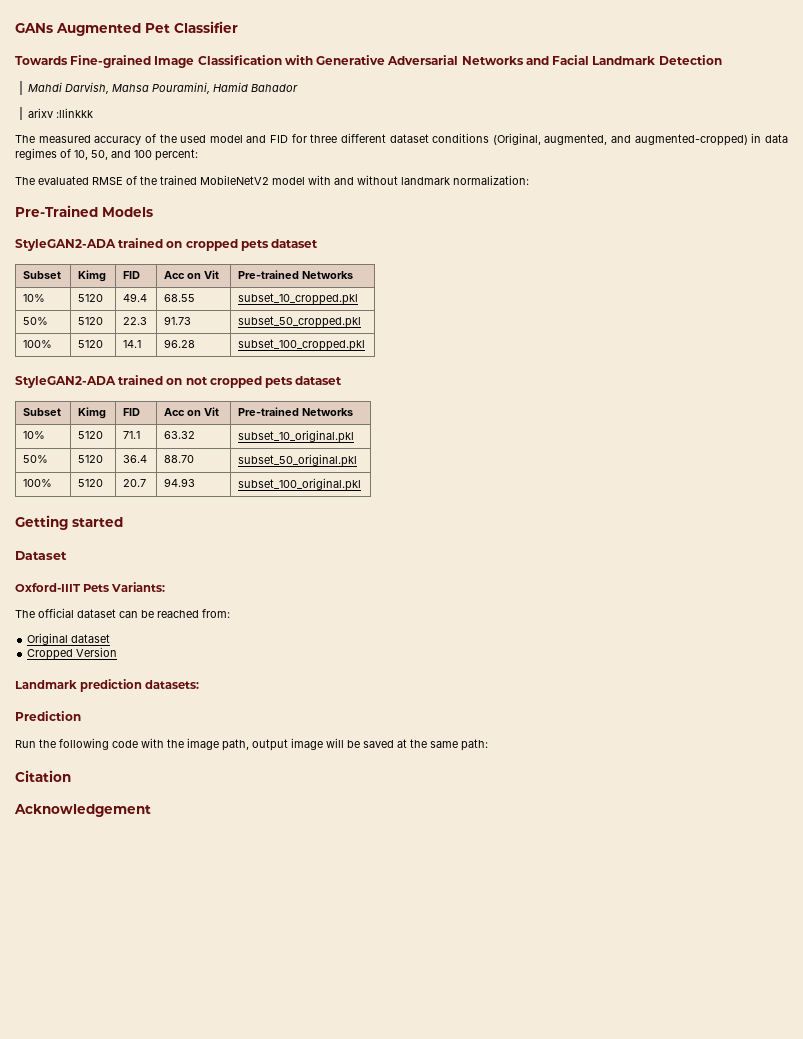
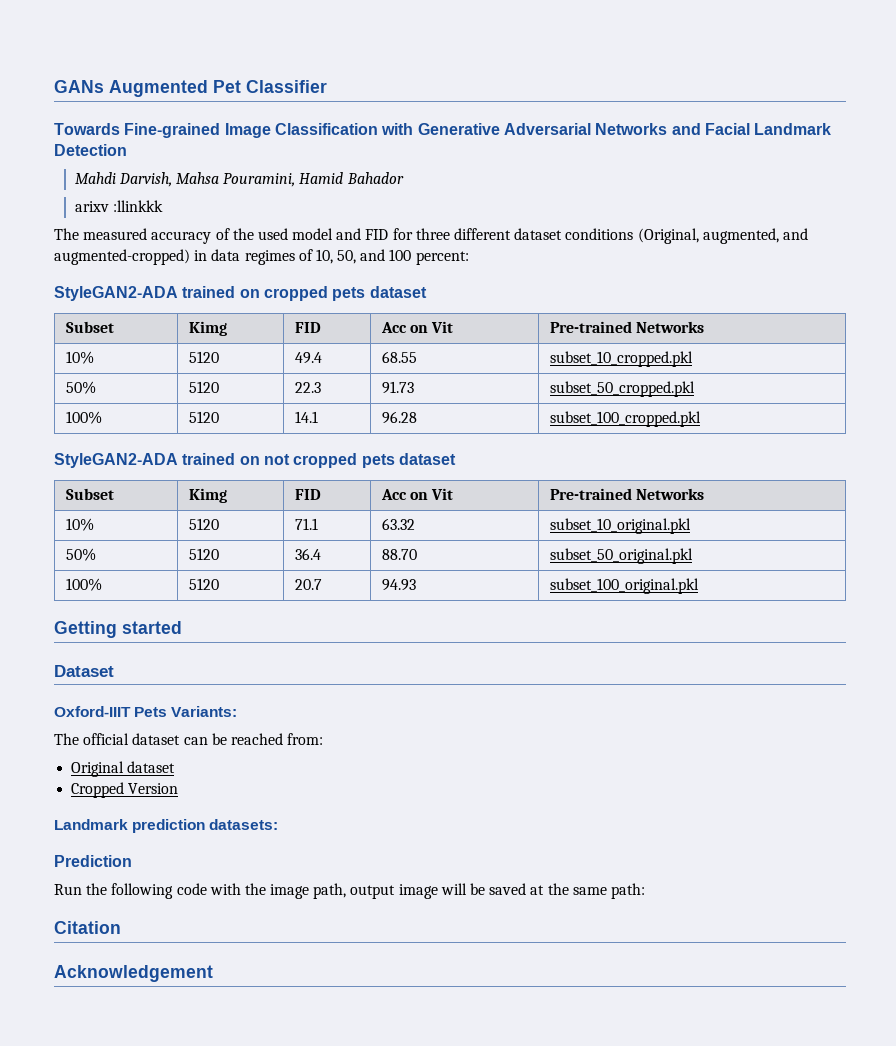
- The evaluated RMSE of the trained MobileNetV2 model with and without landmark normalization:
- Pre-Trained Models

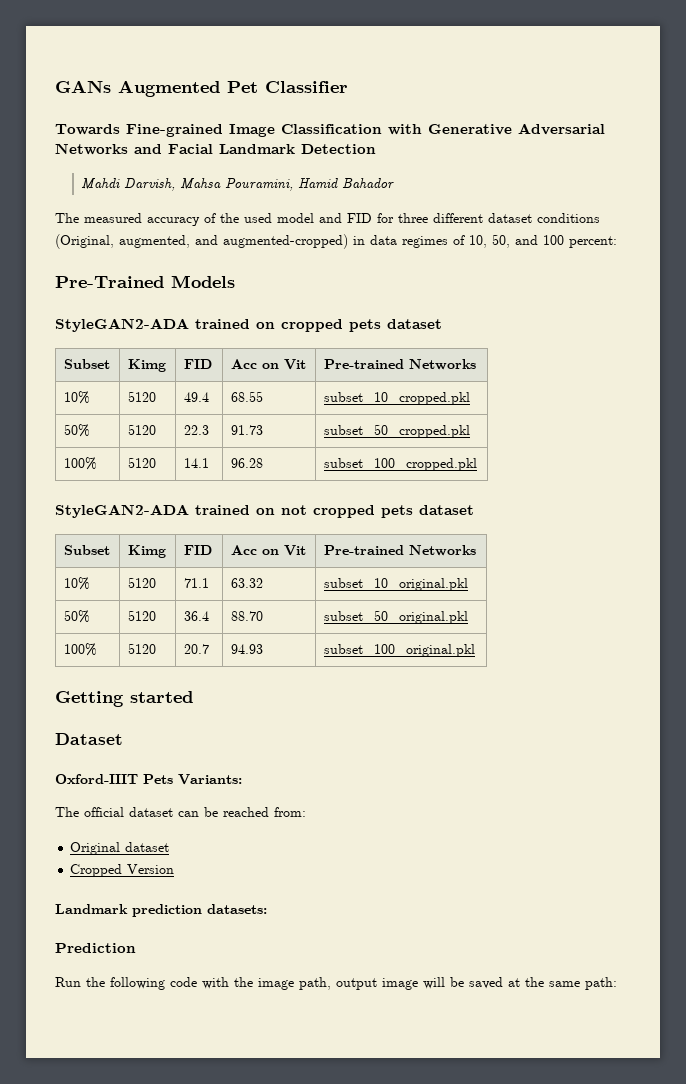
- arixv :llinkkk
+ Pre-Trained Models
- Citation
- Acknowledgement

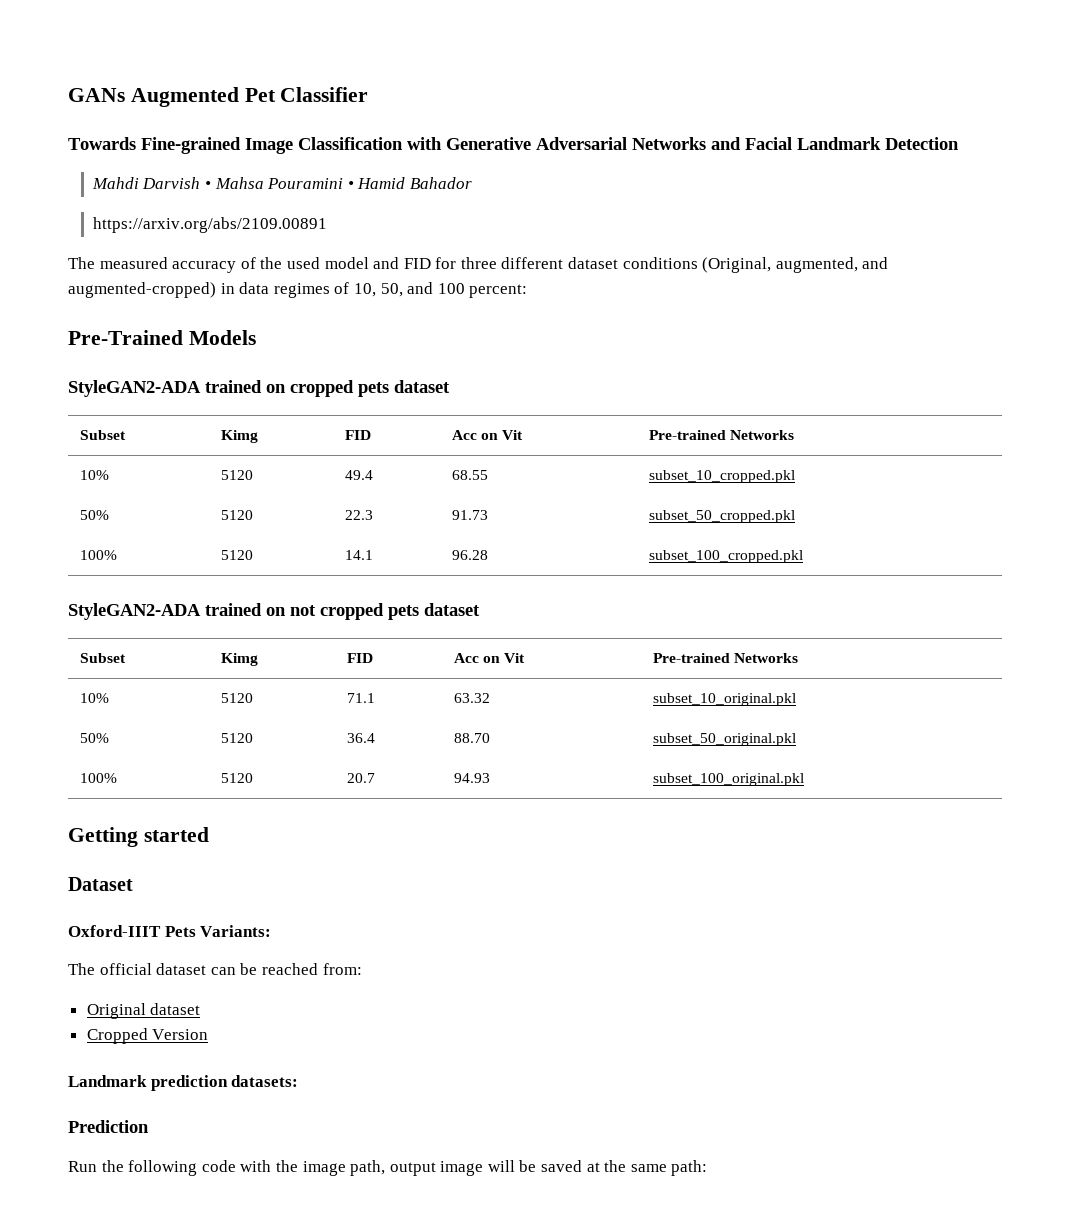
- Mahdi Darvish, Mahsa Pouramini, Hamid Bahador
+ Mahdi Darvish • Mahsa Pouramini • Hamid Bahador
+ https://arxiv.org/abs/2109.00891

